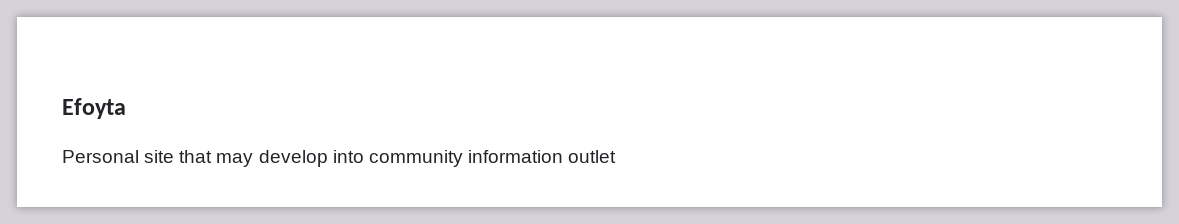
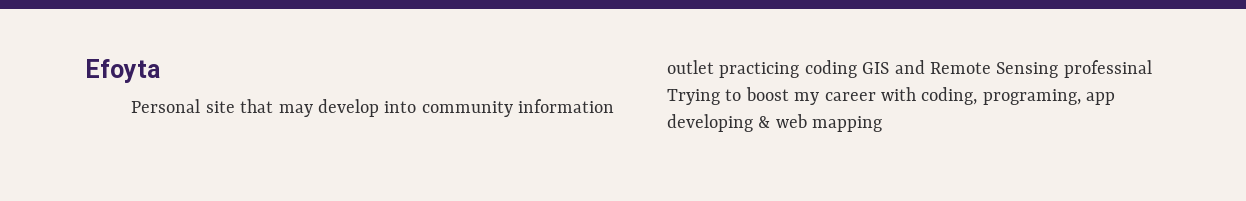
- Personal site that may develop into community information outlet
+ Personal site that may develop into community information outlet practicing coding GIS and Remote Sensing professinal Trying to boost my career with coding, programing, app developing & web mapping

